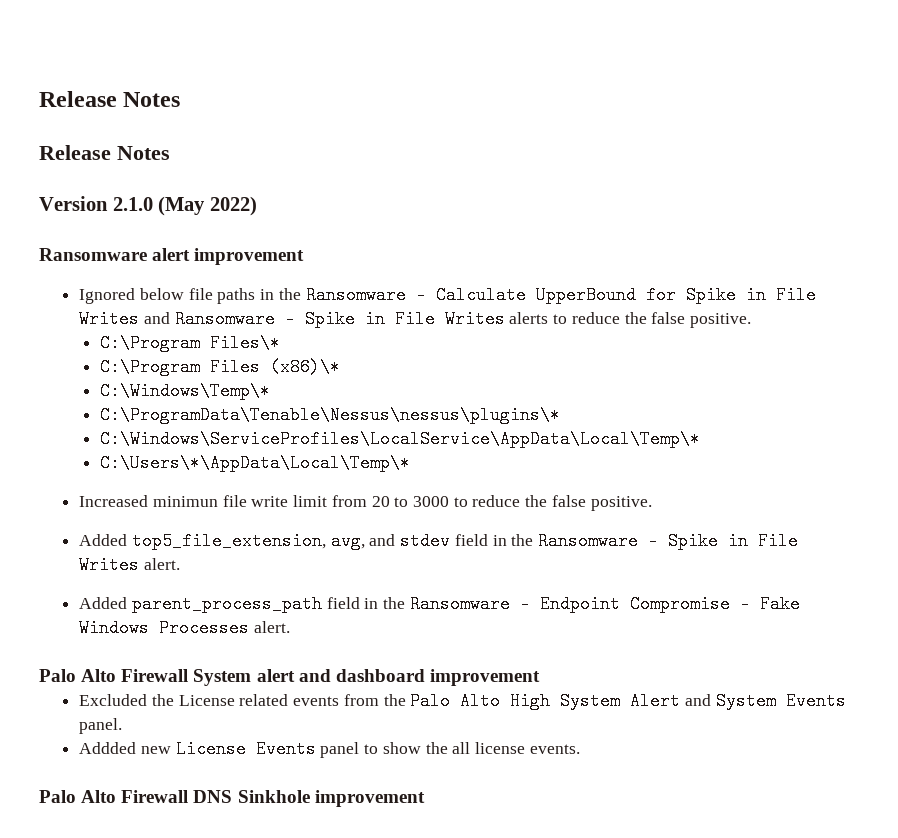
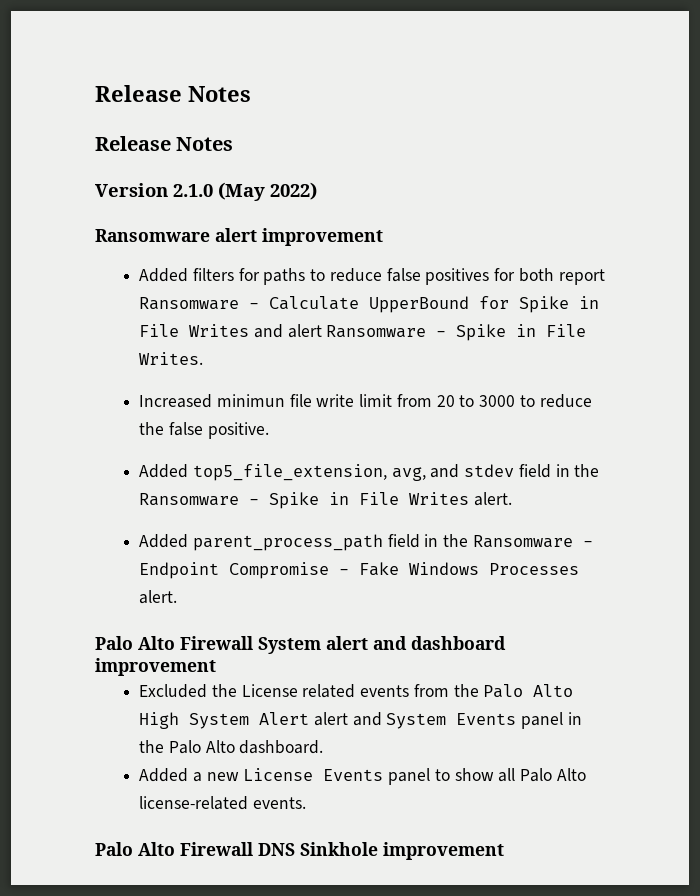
- Ignored below file paths in the Ransomware - Calculate UpperBound for Spike in File Writes and Ransomware - Spike in File Writes alerts to reduce the false positive.
- C:\Program Files\*
- C:\Program Files (x86)\*
- C:\Windows\Temp\*
- C:\ProgramData\Tenable\Nessus\nessus\plugins\*
- C:\Windows\ServiceProfiles\LocalService\AppData\Local\Temp\*
- C:\Users\*\AppData\Local\Temp\*
+ Added filters for paths to reduce false positives for both report Ransomware - Calculate UpperBound for Spike in File Writes and alert Ransomware - Spike in File Writes.
- Excluded the License related events from the Palo Alto High System Alert and System Events panel.
- Addded new License Events panel to show the all license events.
+ Excluded the License related events from the Palo Alto High System Alert alert and System Events panel in the Palo Alto dashboard.
+ Added a new License Events panel to show all Palo Alto license-related events.

